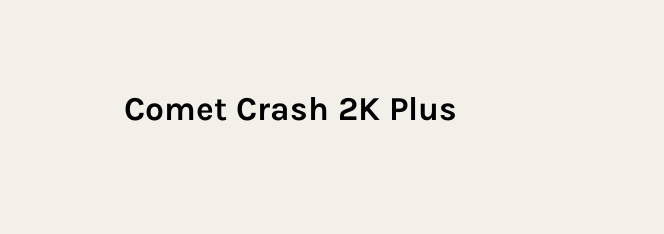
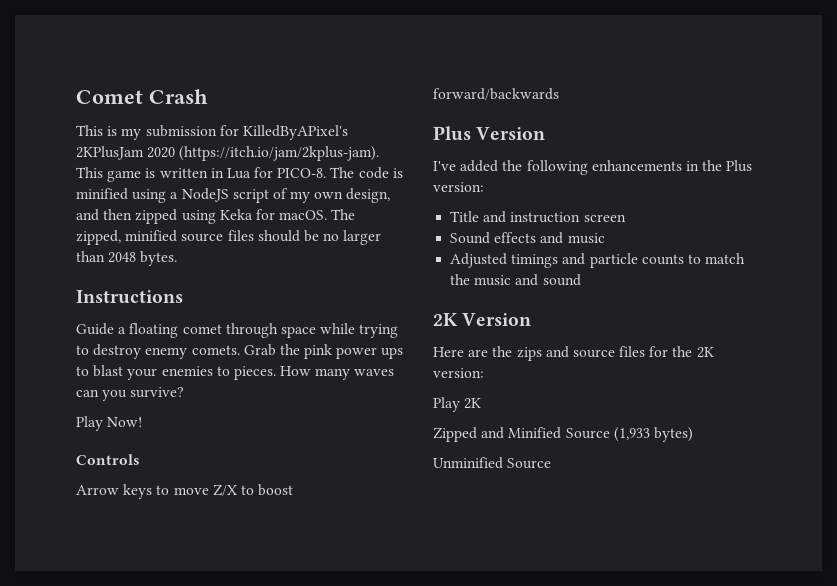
- Comet Crash 2K Plus
+ Comet Crash
+ This is my submission for KilledByAPixel's 2KPlusJam 2020 (https://itch.io/jam/2kplus-jam). This game is written in Lua for PICO-8. The code is minified using a NodeJS script of my own design, and then zipped using Keka for macOS. The zipped, minified source files should be no larger than 2048 bytes.
+ Instructions
+ Guide a floating comet through space while trying to destroy enemy comets. Grab the pink power ups to blast your enemies to pieces. How many waves can you survive?
+ Play Now!
+ Controls
+ Arrow keys to move Z/X to boost forward/backwards
+ Plus Version
+ I've added the following enhancements in the Plus version:
+ Title and instruction screen
+ Sound effects and music
+ Adjusted timings and particle counts to match the music and sound
+ 2K Version
+ Here are the zips and source files for the 2K version:
+ Play 2K
+ Zipped and Minified Source (1,933 bytes)
+ Unminified Source

